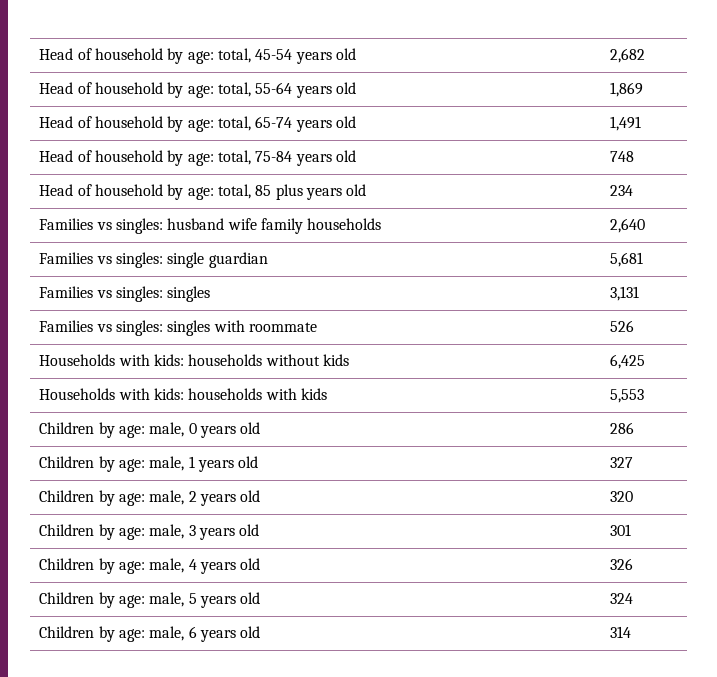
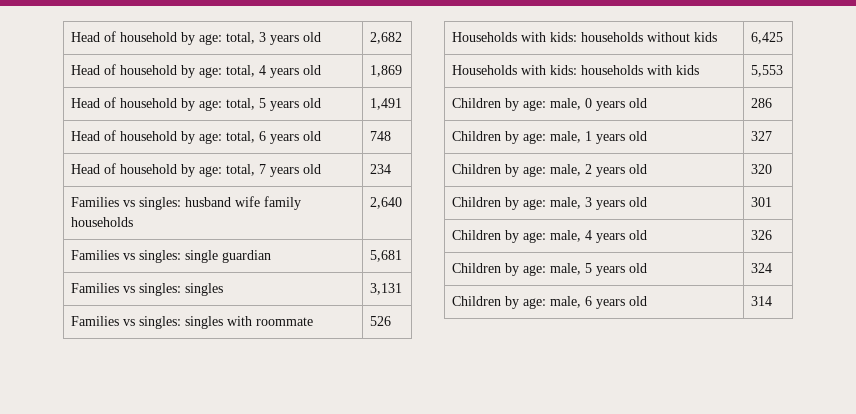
- Head of household by age: total, 45-54 years old | 2,682
+ Head of household by age: total, 3 years old | 2,682
- Head of household by age: total, 55-64 years old | 1,869
+ Head of household by age: total, 4 years old | 1,869
- Head of household by age: total, 65-74 years old | 1,491
+ Head of household by age: total, 5 years old | 1,491
- Head of household by age: total, 75-84 years old | 748
+ Head of household by age: total, 6 years old | 748
- Head of household by age: total, 85 plus years old | 234
+ Head of household by age: total, 7 years old | 234

